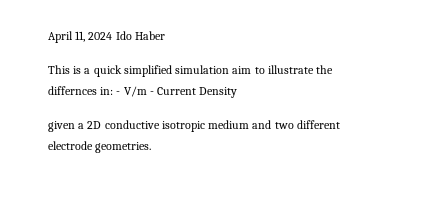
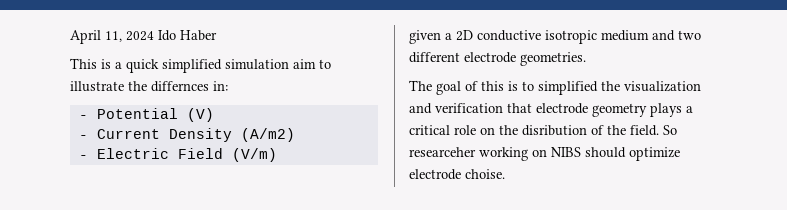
- This is a quick simplified simulation aim to illustrate the differnces in: - V/m - Current Density
+ This is a quick simplified simulation aim to illustrate the differnces in:
+ - Potential (V)
+ - Current Density (A/m2)
+ - Electric Field (V/m)
+ The goal of this is to simplified the visualization and verification that electrode geometry plays a critical role on the disribution of the field. So researceher working on NIBS should optimize electrode choise.

